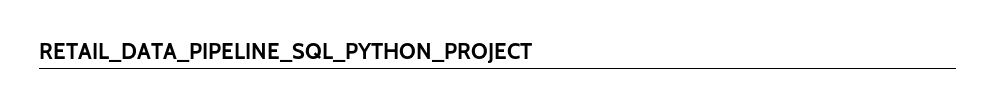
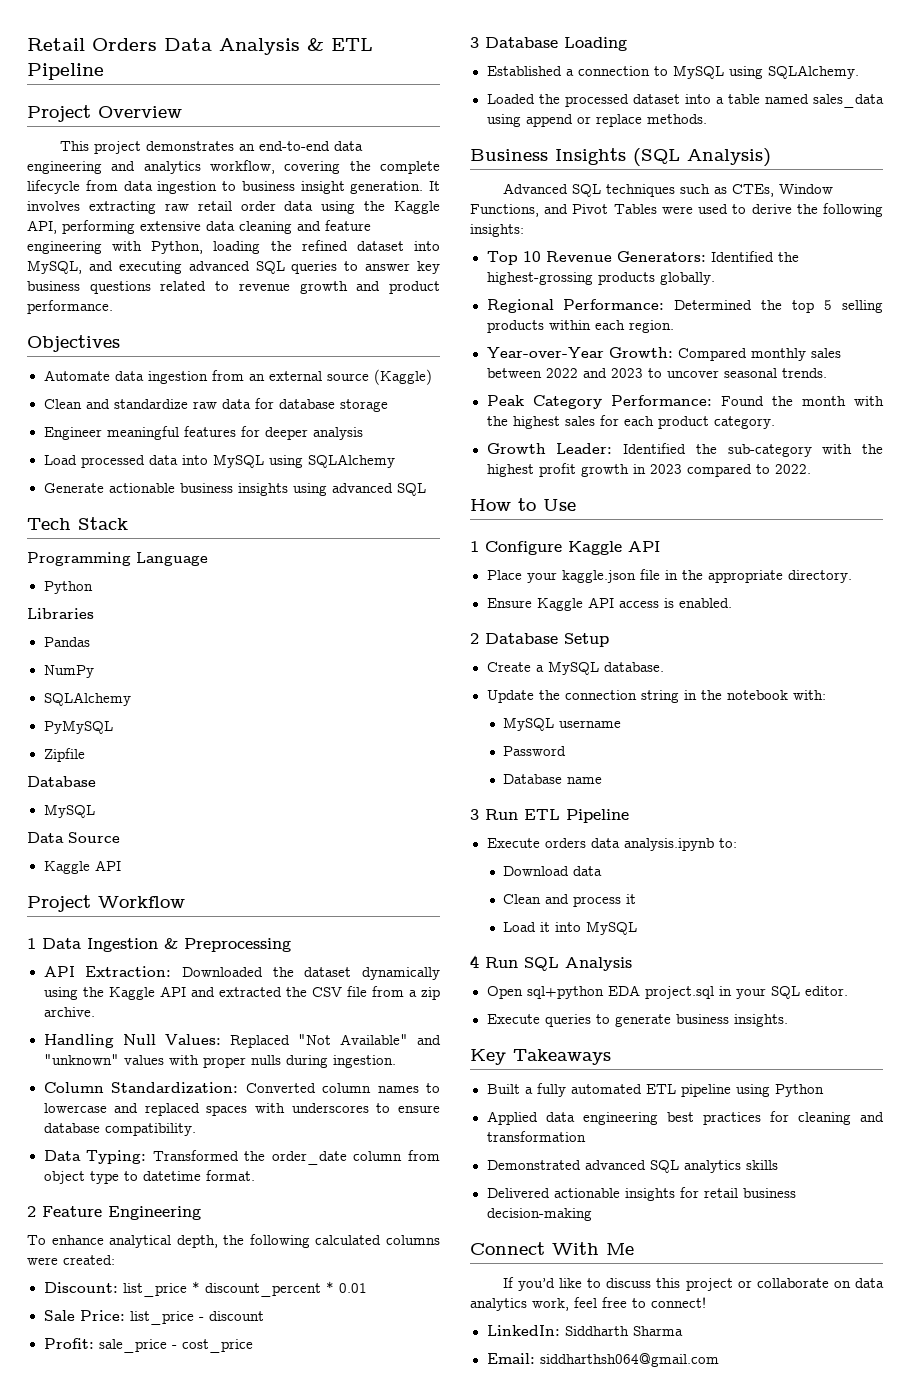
- RETAIL_DATA_PIPELINE_SQL_PYTHON_PROJECT
+ Retail Orders Data Analysis & ETL Pipeline
+ Project Overview
+ This project demonstrates an end-to-end data engineering and analytics workflow, covering the complete lifecycle from data ingestion to business insight generation. It involves extracting raw retail order data using the Kaggle API, performing extensive data cleaning and feature engineering with Python, loading the refined dataset into MySQL, and executing advanced SQL queries to answer key business questions related to revenue growth and product performance.
+ Objectives
+ Automate data ingestion from an external source (Kaggle)
+ Clean and standardize raw data for database storage
+ Engineer meaningful features for deeper analysis
+ Load processed data into MySQL using SQLAlchemy
+ Generate actionable business insights using advanced SQL
+ Tech Stack
+ Programming Language
+ Python
+ Libraries
+ Pandas
+ NumPy
+ SQLAlchemy
+ PyMySQL
+ Zipfile
+ Database
+ MySQL
+ Data Source
+ Kaggle API
+ Project Workflow
+ 1 Data Ingestion & Preprocessing
+ API Extraction: Downloaded the dataset dynamically using the Kaggle API and extracted the CSV file from a zip archive.
+ Handling Null Values: Replaced "Not Available" and "unknown" values with proper nulls during ingestion.
+ Column Standardization: Converted column names to lowercase and replaced spaces with underscores to ensure database compatibility.
+ Data Typing: Transformed the order_date column from object type to datetime format.
+ 2 Feature Engineering
+ To enhance analytical depth, the following calculated columns were created:
+ Discount: list_price * discount_percent * 0.01
+ Sale Price: list_price - discount
+ Profit: sale_price - cost_price
+ 3 Database Loading
+ Established a connection to MySQL using SQLAlchemy.
+ Loaded the processed dataset into a table named sales_data using append or replace methods.
+ Business Insights (SQL Analysis)
+ Advanced SQL techniques such as CTEs, Window Functions, and Pivot Tables were used to derive the following insights:
+ Top 10 Revenue Generators: Identified the highest-grossing products globally.
+ Regional Performance: Determined the top 5 selling products within each region.
+ Year-over-Year Growth: Compared monthly sales between 2022 and 2023 to uncover seasonal trends.
+ Peak Category Performance: Found the month with the highest sales for each product category.
+ Growth Leader: Identified the sub-category with the highest profit growth in 2023 compared to 2022.
+ How to Use
+ 1 Configure Kaggle API
+ Place your kaggle.json file in the appropriate directory.
+ Ensure Kaggle API access is enabled.
+ 2 Database Setup
+ Create a MySQL database.
+ Update the connection string in the notebook with:
+ MySQL username
+ Password
+ Database name
+ 3 Run ETL Pipeline
+ Execute orders data analysis.ipynb to:
+ Download data
+ Clean and process it
+ Load it into MySQL
+ 4 Run SQL Analysis
+ Open sql+python EDA project.sql in your SQL editor.
+ Execute queries to generate business insights.
+ Key Takeaways
+ Built a fully automated ETL pipeline using Python
+ Applied data engineering best practices for cleaning and transformation
+ Demonstrated advanced SQL analytics skills
+ Delivered actionable insights for retail business decision-making
+ Connect With Me
+ If you’d like to discuss this project or collaborate on data analytics work, feel free to connect!
+ LinkedIn: Siddharth Sharma
+ Email: siddharthsh064@gmail.com

